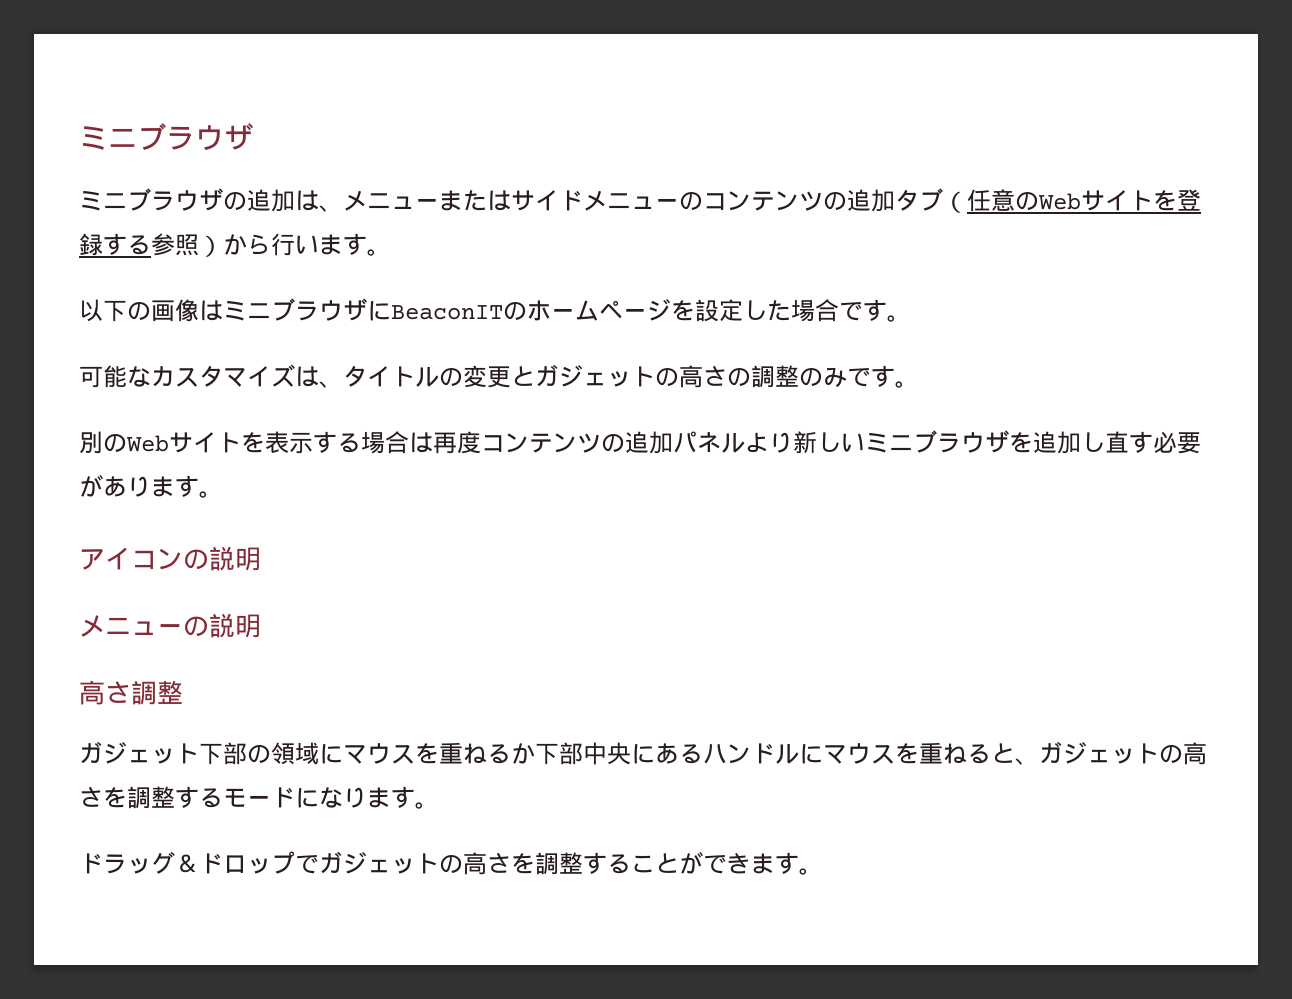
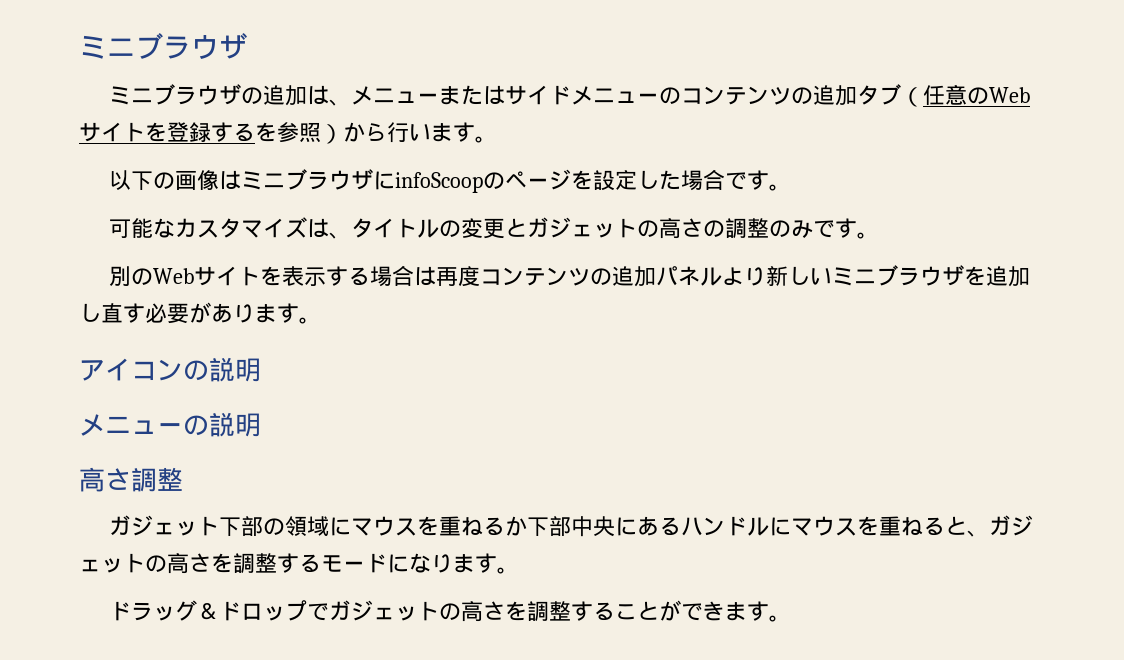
- ミニブラウザの追加は、メニューまたはサイドメニューのコンテンツの追加タブ（任意のWebサイトを登録する参照）から行います。
+ ミニブラウザの追加は、メニューまたはサイドメニューのコンテンツの追加タブ（任意のWebサイトを登録するを参照）から行います。
- 以下の画像はミニブラウザにBeaconITのホームページを設定した場合です。
+ 以下の画像はミニブラウザにinfoScoopのページを設定した場合です。

